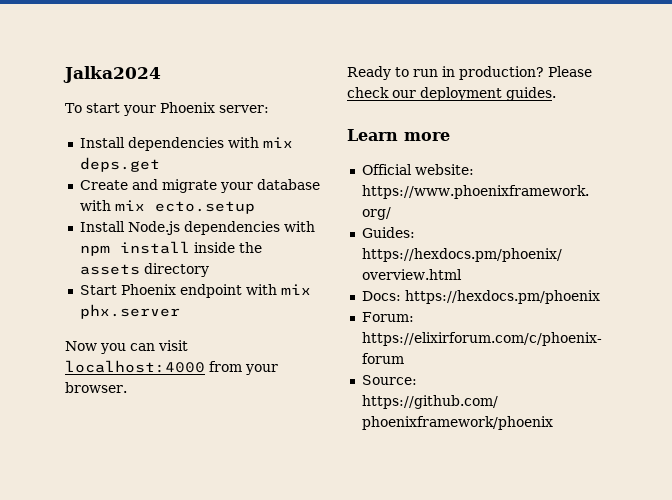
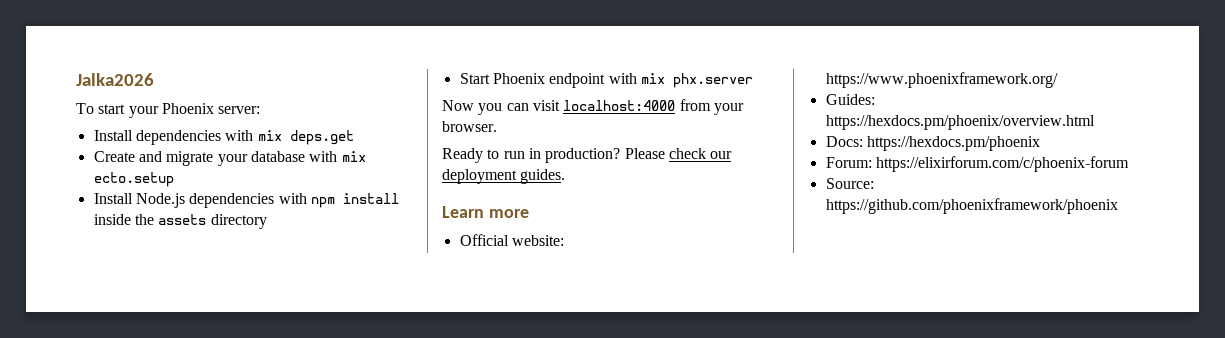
- Jalka2024
+ Jalka2026

